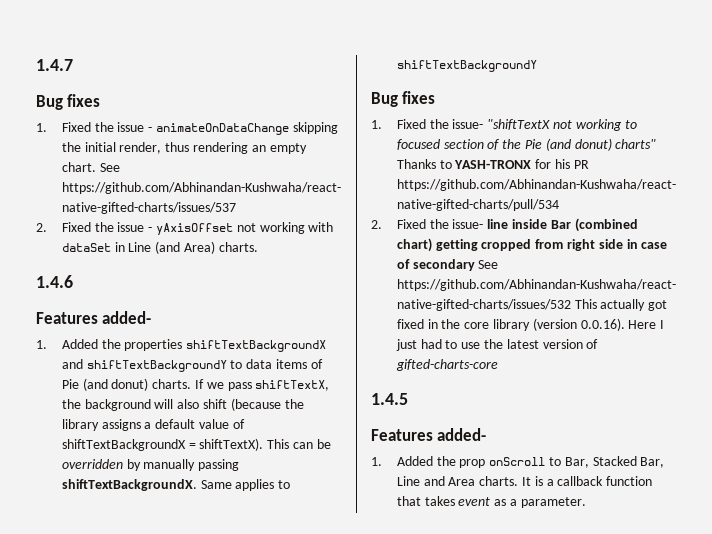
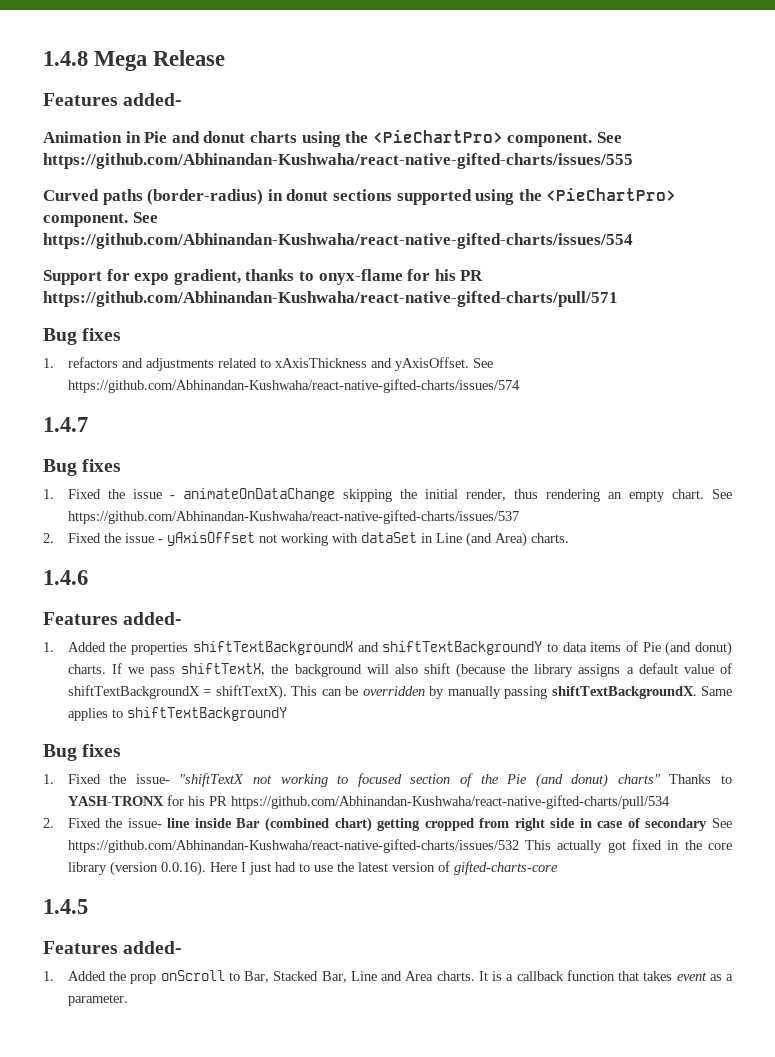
+ 1.4.8 Mega Release
+ Features added-
+ Animation in Pie and donut charts using the <PieChartPro> component. See https://github.com/Abhinandan-Kushwaha/react-native-gifted-charts/issues/555
+ Curved paths (border-radius) in donut sections supported using the <PieChartPro> component. See https://github.com/Abhinandan-Kushwaha/react-native-gifted-charts/issues/554
+ Support for expo gradient, thanks to onyx-flame for his PR https://github.com/Abhinandan-Kushwaha/react-native-gifted-charts/pull/571
+ Bug fixes
+ 1. refactors and adjustments related to xAxisThickness and yAxisOffset. See https://github.com/Abhinandan-Kushwaha/react-native-gifted-charts/issues/574

